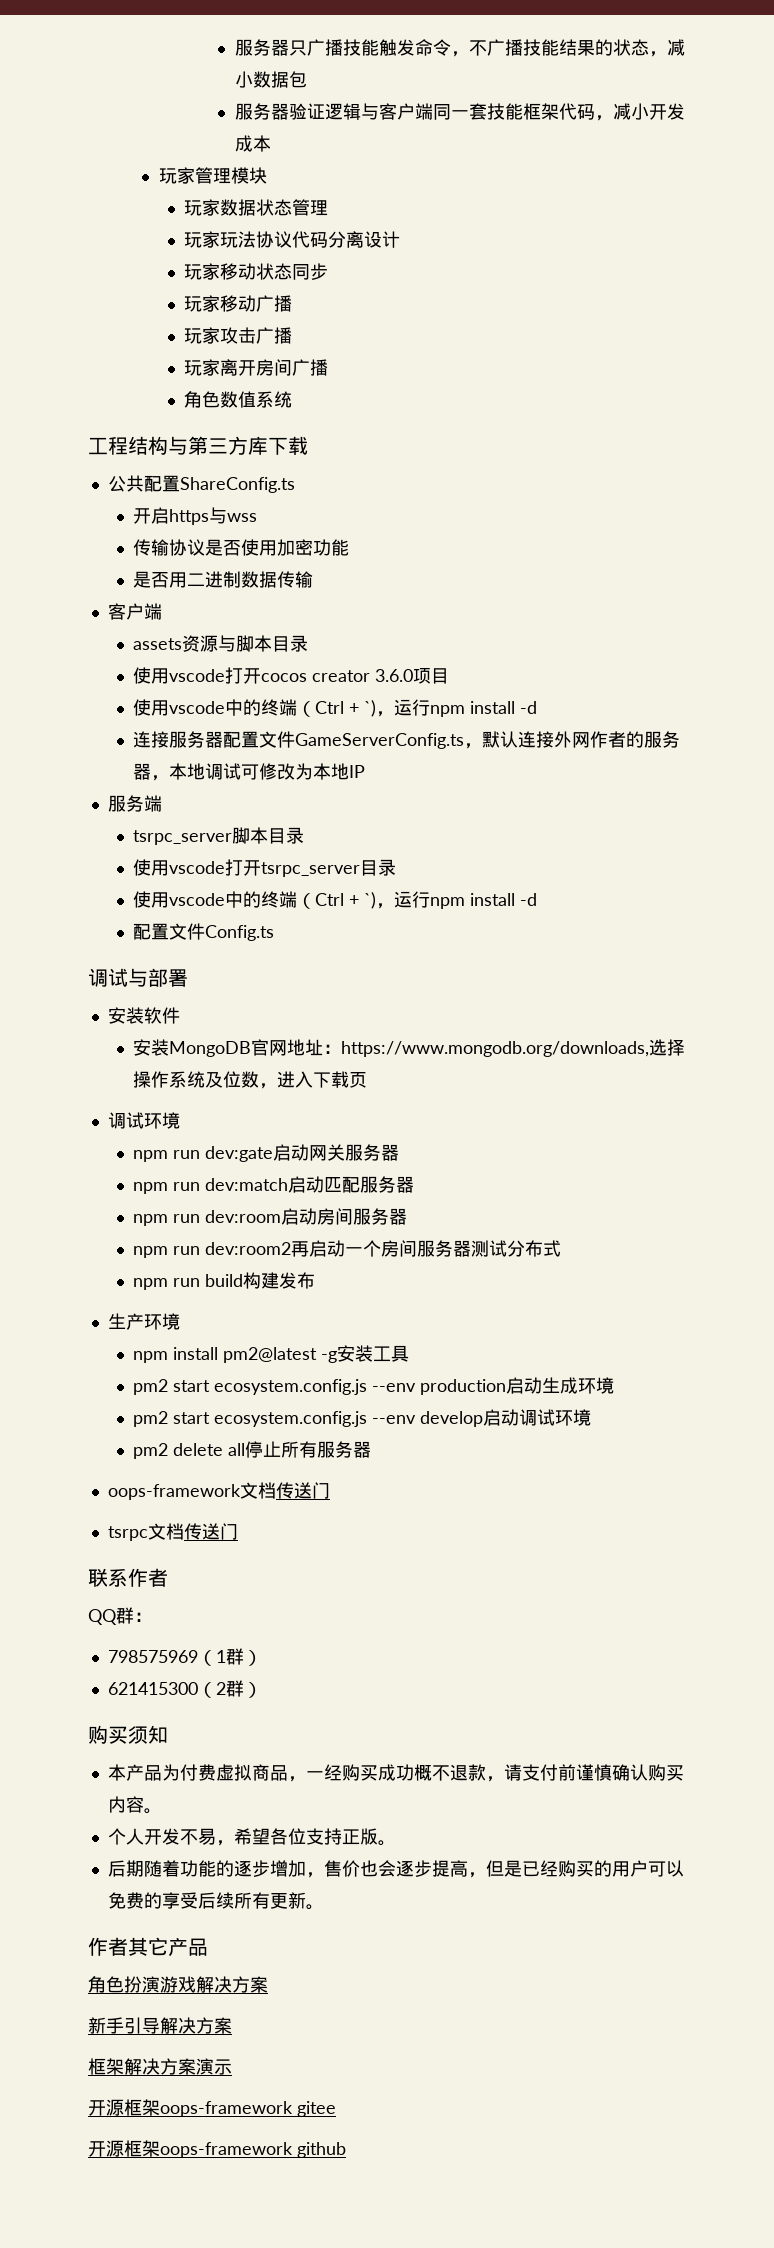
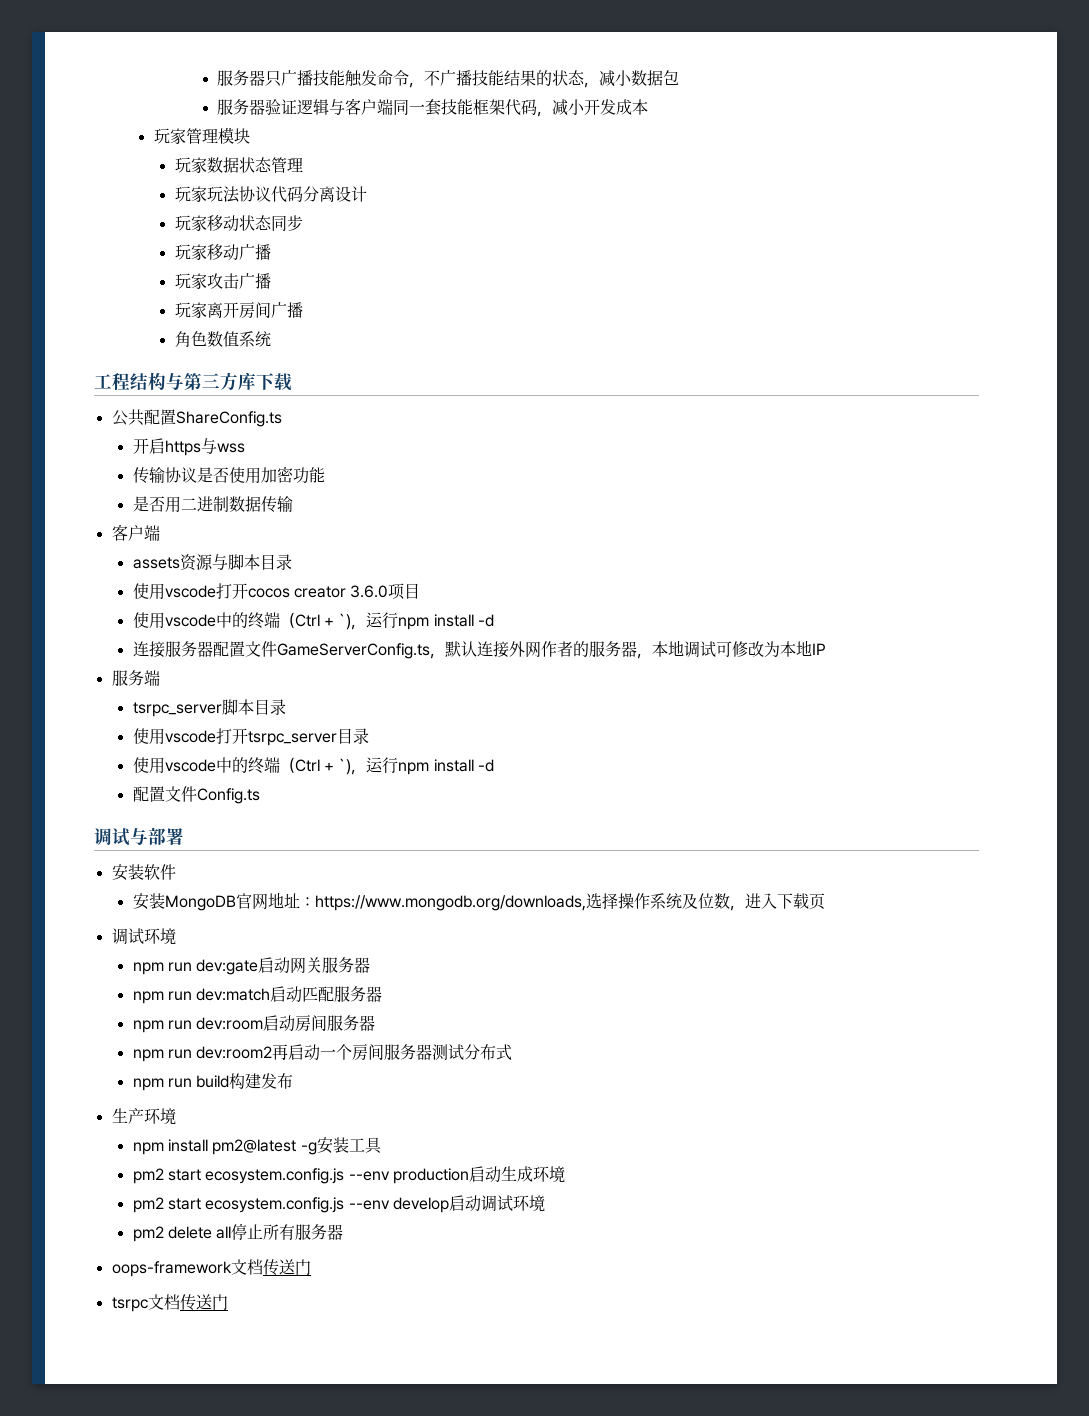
- 联系作者
- QQ群：
- 798575969（1群）
- 621415300（2群）
- 购买须知
- 本产品为付费虚拟商品，一经购买成功概不退款，请支付前谨慎确认购买内容。
- 个人开发不易，希望各位支持正版。
- 后期随着功能的逐步增加，售价也会逐步提高，但是已经购买的用户可以免费的享受后续所有更新。
- 作者其它产品
- 角色扮演游戏解决方案
- 新手引导解决方案
- 框架解决方案演示
- 开源框架oops-framework gitee
- 开源框架oops-framework github

